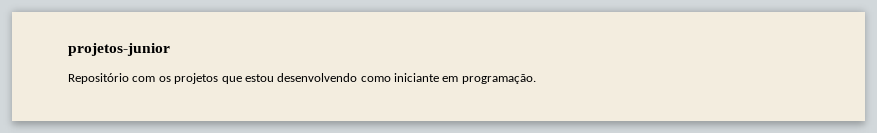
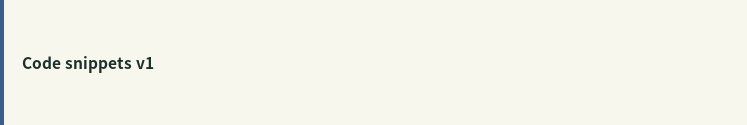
- projetos-junior
- Repositório com os projetos que estou desenvolvendo como iniciante em programação.
+ Code snippets v1

